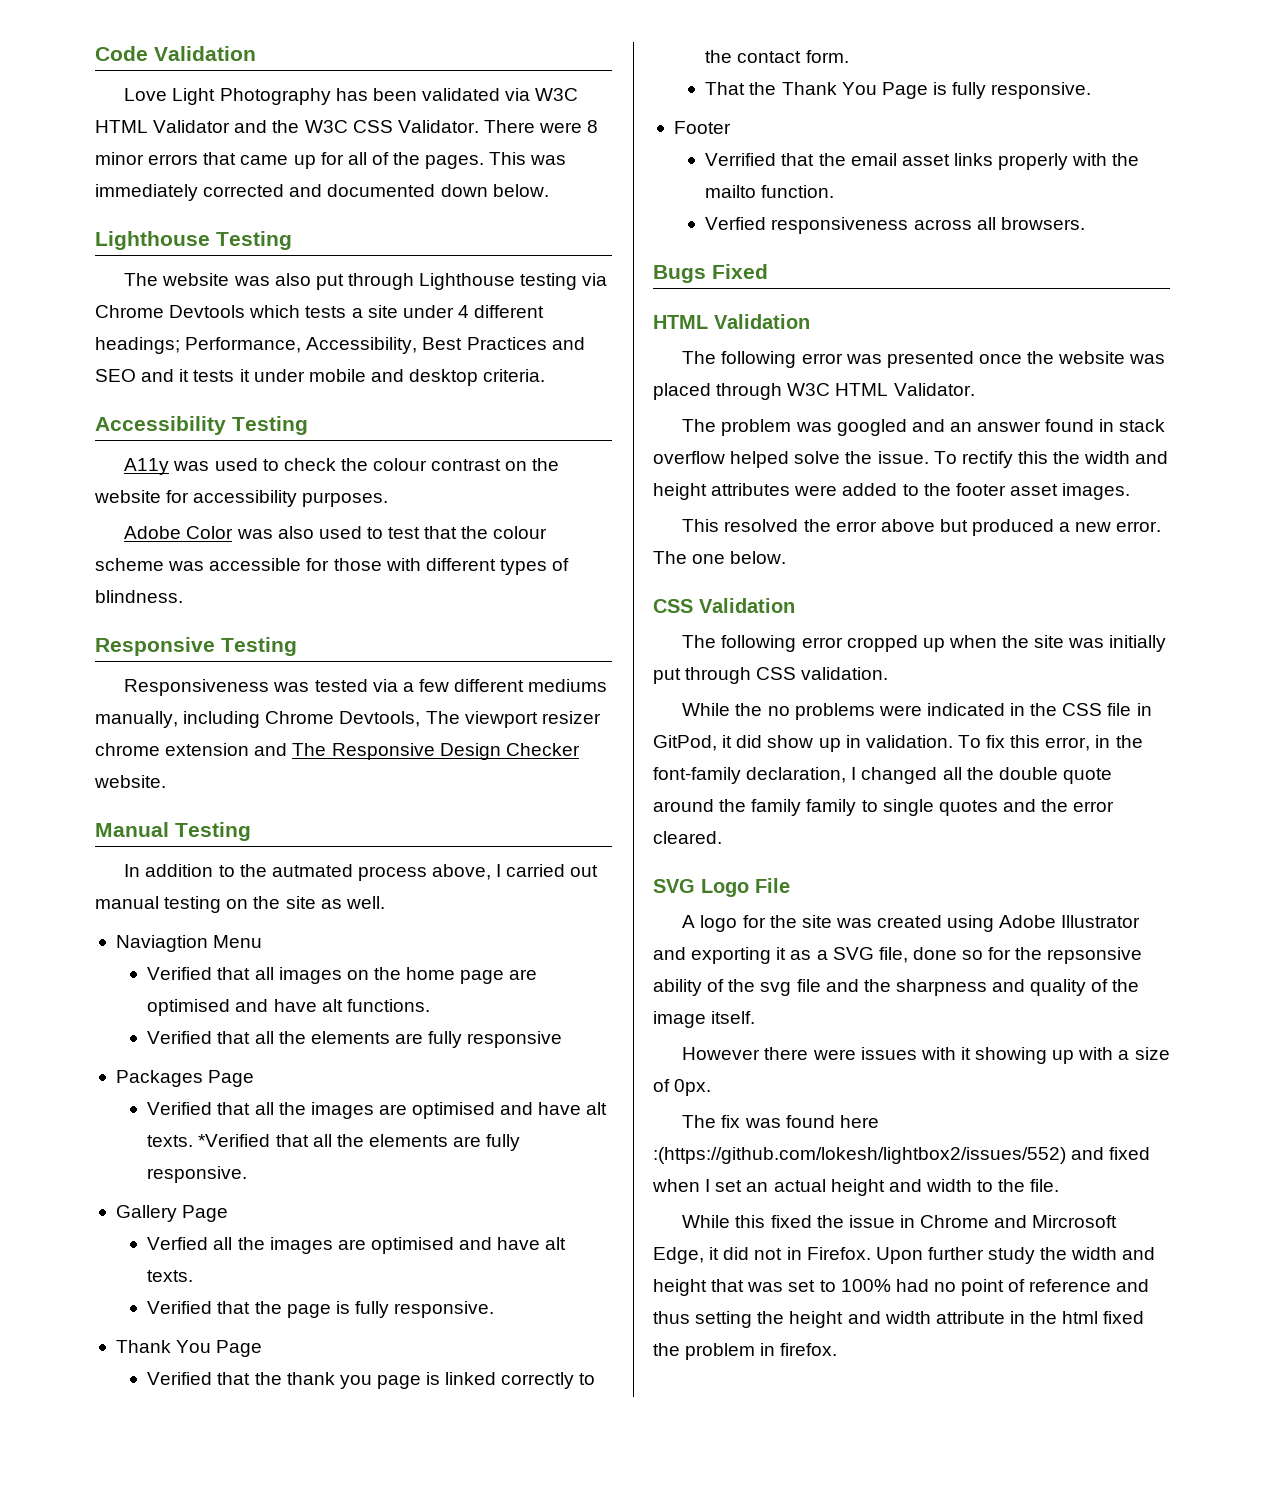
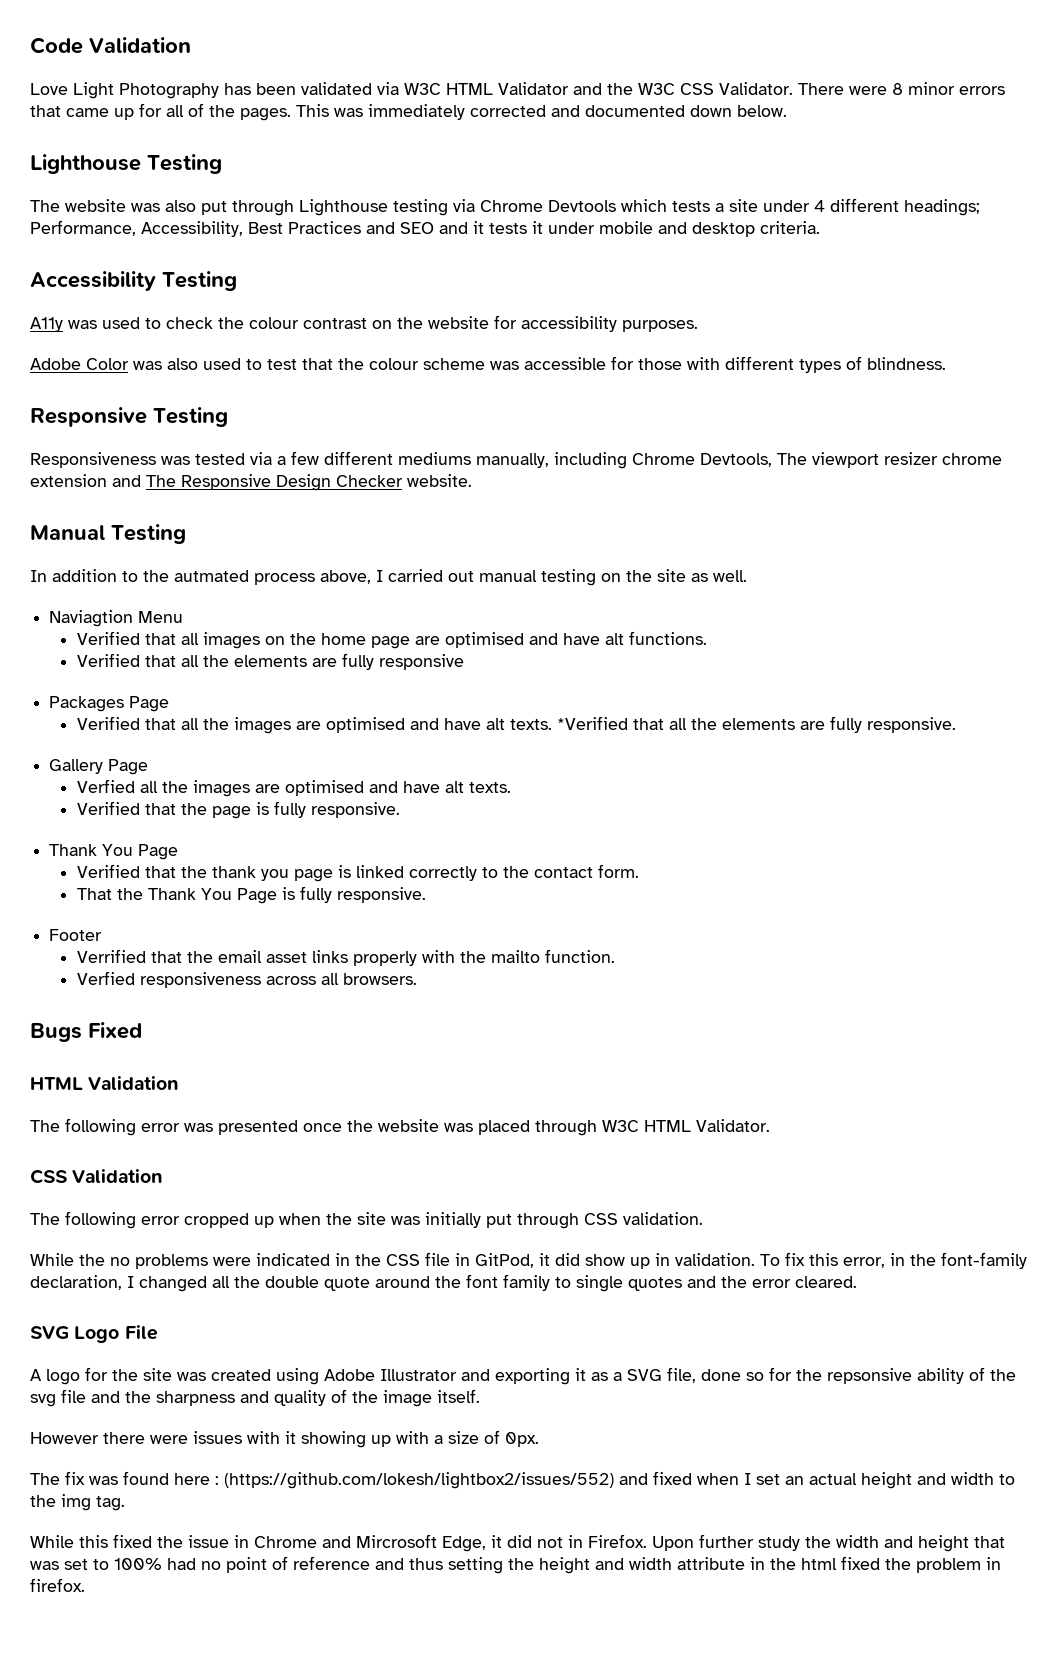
- The problem was googled and an answer found in stack overflow helped solve the issue. To rectify this the width and height attributes were added to the footer asset images.
- This resolved the error above but produced a new error. The one below.
- To fix this error, in the font-family declaration, I changed all the double quote around the family family to single quotes and the error cleared.
+ To fix this error, in the font-family declaration, I changed all the double quote around the font family to single quotes and the error cleared.
- The fix was found here :(https://github.com/lokesh/lightbox2/issues/552) and fixed when I set an actual height and width to the file.
+ The fix was found here : (https://github.com/lokesh/lightbox2/issues/552) and fixed when I set an actual height and width to the img tag.

